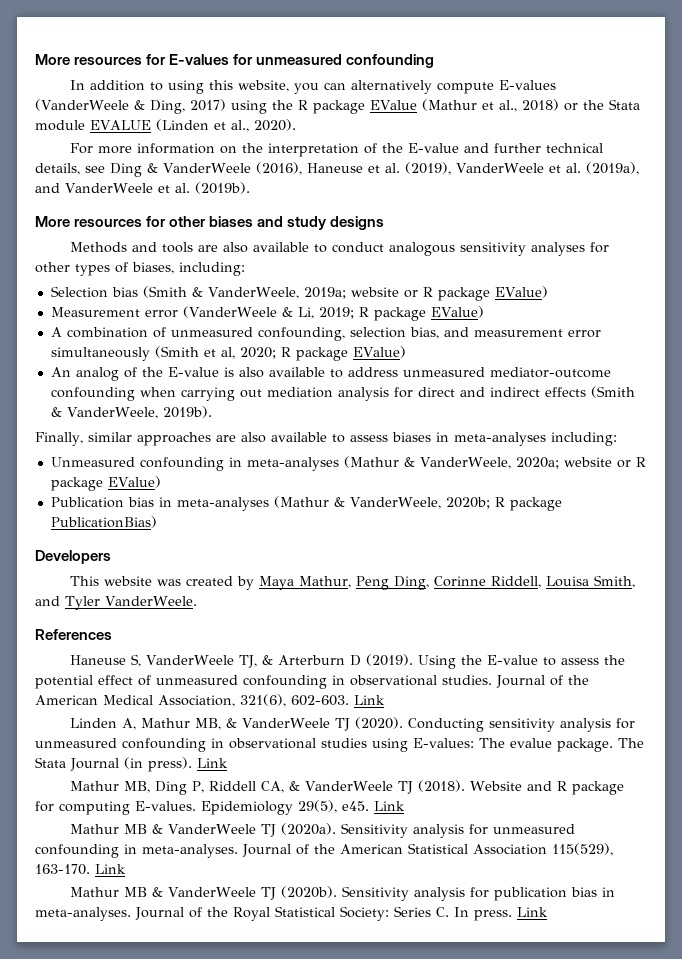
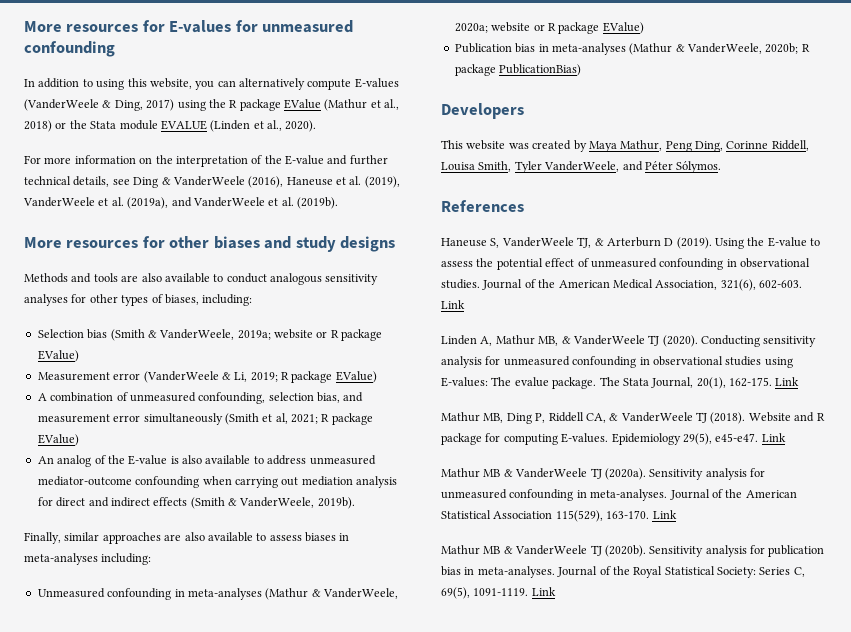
- A combination of unmeasured confounding, selection bias, and measurement error simultaneously (Smith et al, 2020; R package EValue)
+ A combination of unmeasured confounding, selection bias, and measurement error simultaneously (Smith et al, 2021; R package EValue)
- This website was created by Maya Mathur, Peng Ding, Corinne Riddell, Louisa Smith, and Tyler VanderWeele.
+ This website was created by Maya Mathur, Peng Ding, Corinne Riddell, Louisa Smith, Tyler VanderWeele, and Péter Sólymos.
- The Stata Journal (in press).
+ The Stata Journal, 20(1), 162-175.
- Epidemiology 29(5), e45.
+ Epidemiology 29(5), e45-e47.
- Journal of the Royal Statistical Society: Series C. In press.
+ Journal of the Royal Statistical Society: Series C, 69(5), 1091-1119.

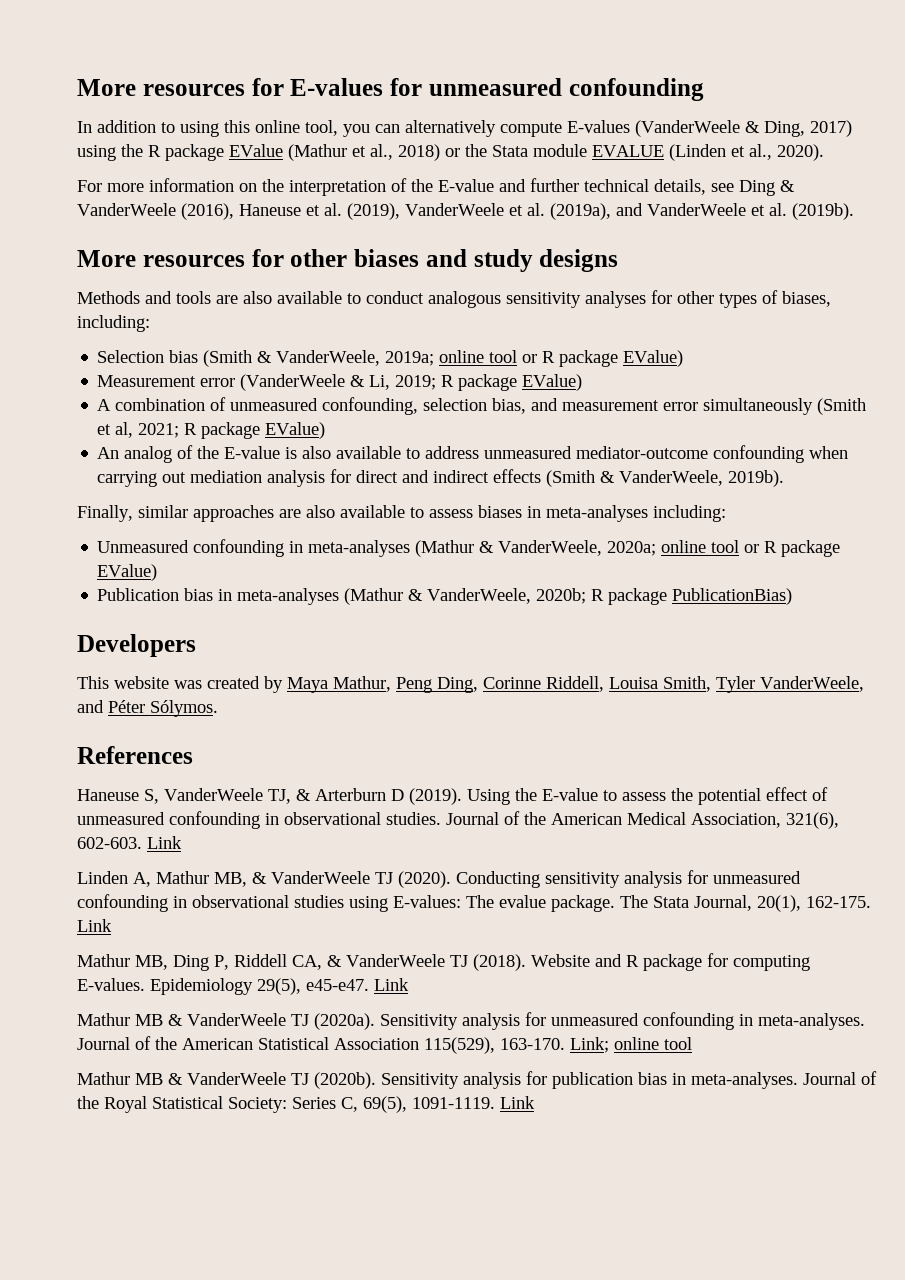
- In addition to using this website, you can alternatively compute E-values (VanderWeele & Ding, 2017) using the R package EValue (Mathur et al., 2018) or the Stata module EVALUE (Linden et al., 2020).
+ In addition to using this online tool, you can alternatively compute E-values (VanderWeele & Ding, 2017) using the R package EValue (Mathur et al., 2018) or the Stata module EVALUE (Linden et al., 2020).
- Selection bias (Smith & VanderWeele, 2019a; website or R package EValue)
+ Selection bias (Smith & VanderWeele, 2019a; online tool or R package EValue)
- Unmeasured confounding in meta-analyses (Mathur & VanderWeele, 2020a; website or R package EValue)
+ Unmeasured confounding in meta-analyses (Mathur & VanderWeele, 2020a; online tool or R package EValue)
- Journal of the American Statistical Association 115(529), 163-170. Link
+ Journal of the American Statistical Association 115(529), 163-170. Link; online tool

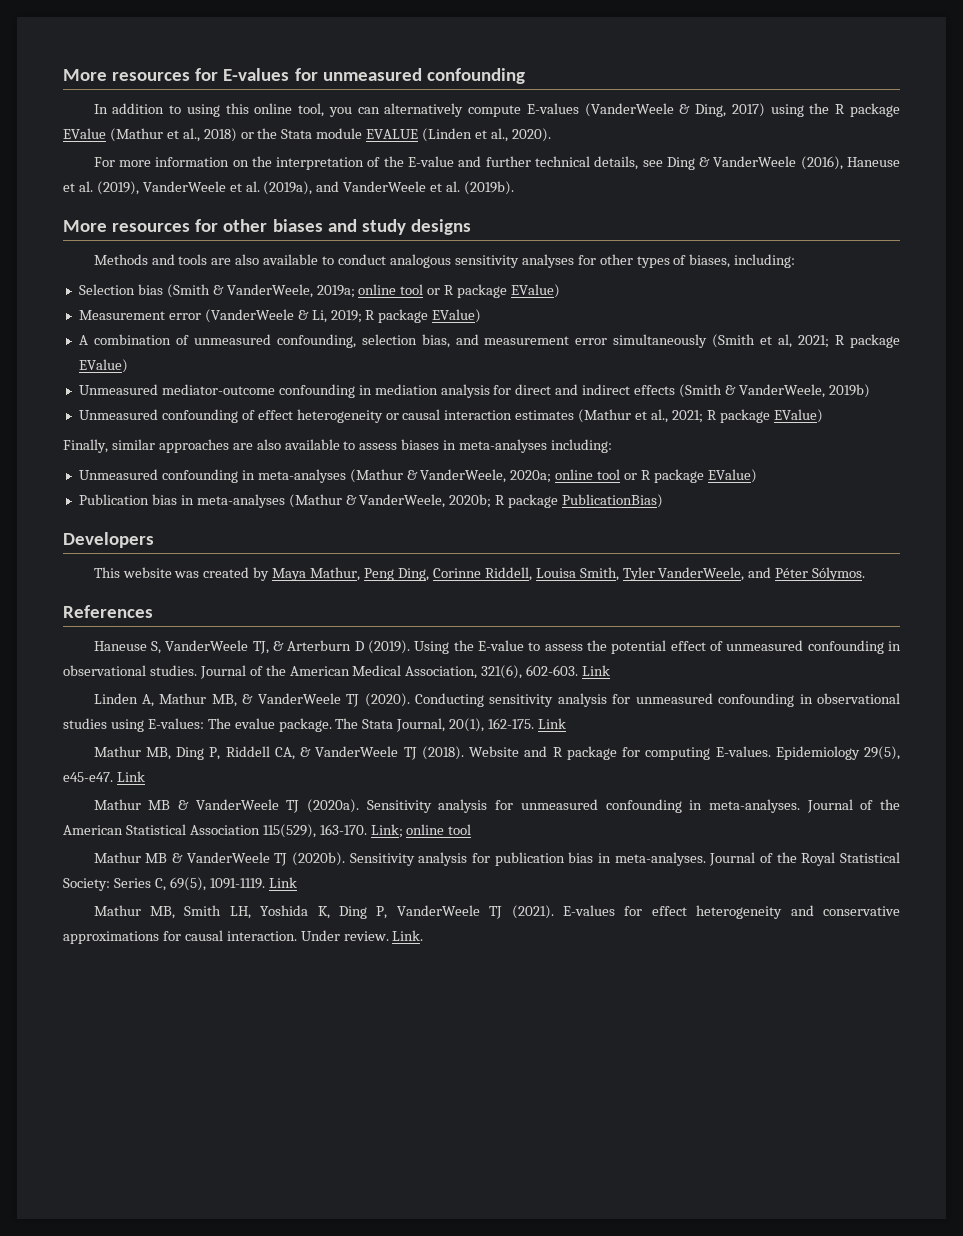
- An analog of the E-value is also available to address unmeasured mediator-outcome confounding when carrying out mediation analysis for direct and indirect effects (Smith & VanderWeele, 2019b).
+ Unmeasured mediator-outcome confounding in mediation analysis for direct and indirect effects (Smith & VanderWeele, 2019b)
+ Unmeasured confounding of effect heterogeneity or causal interaction estimates (Mathur et al., 2021; R package EValue)
+ Mathur MB, Smith LH, Yoshida K, Ding P, VanderWeele TJ (2021). E-values for effect heterogeneity and conservative approximations for causal interaction. Under review. Link.

